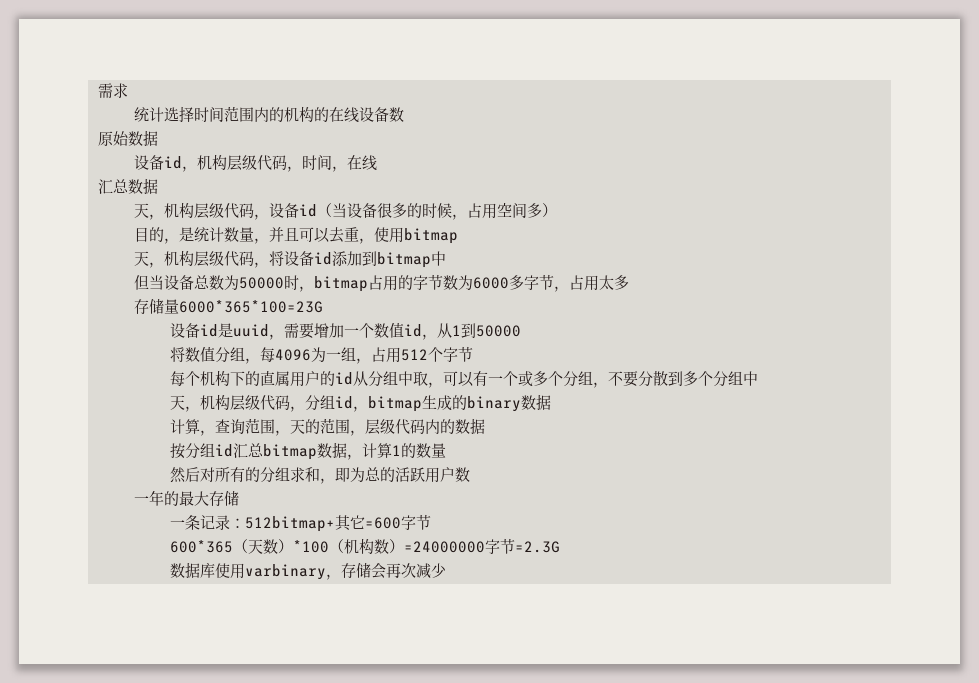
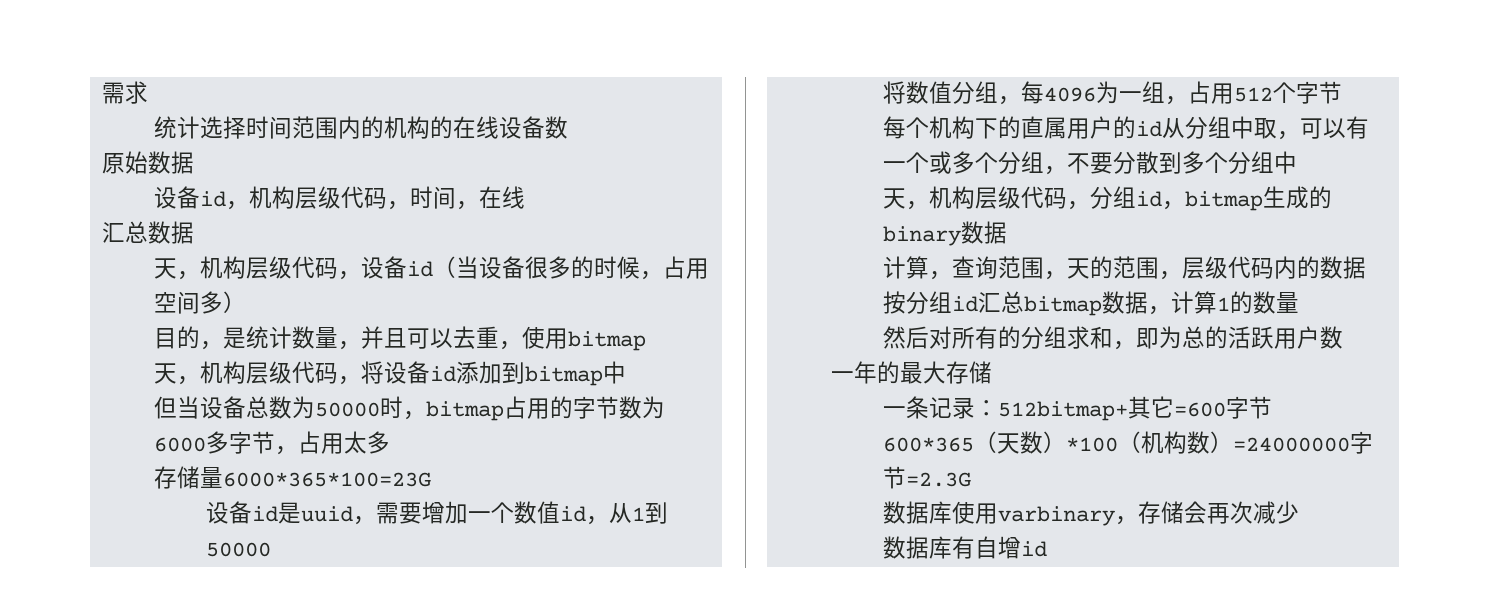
+ 数据库有自增id

